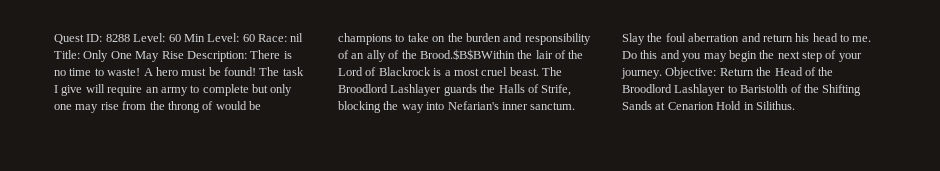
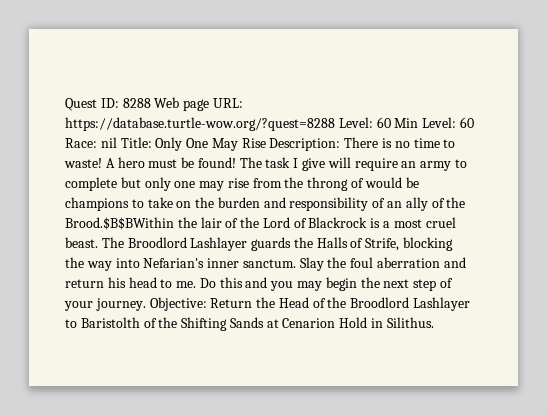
- Quest ID: 8288 Level: 60 Min Level: 60 Race: nil Title: Only One May Rise Description: There is no time to waste!
+ Quest ID: 8288 Web page URL: https://database.turtle-wow.org/?quest=8288 Level: 60 Min Level: 60 Race: nil Title: Only One May Rise Description: There is no time to waste!

